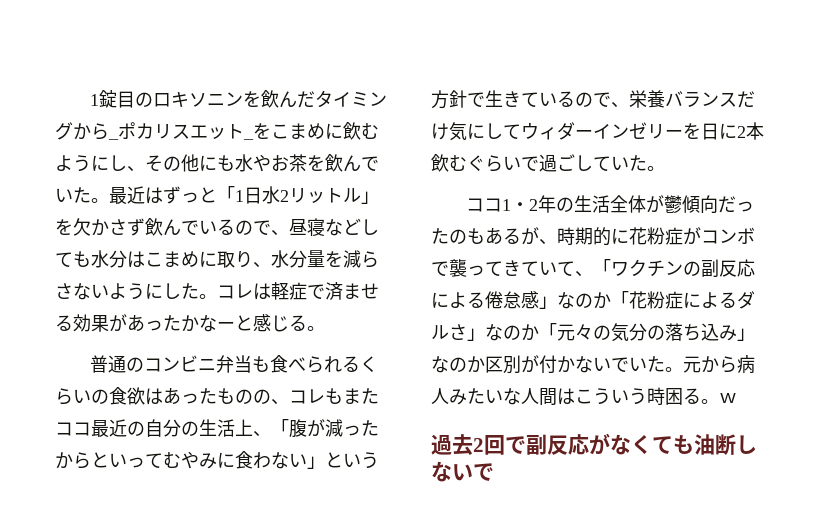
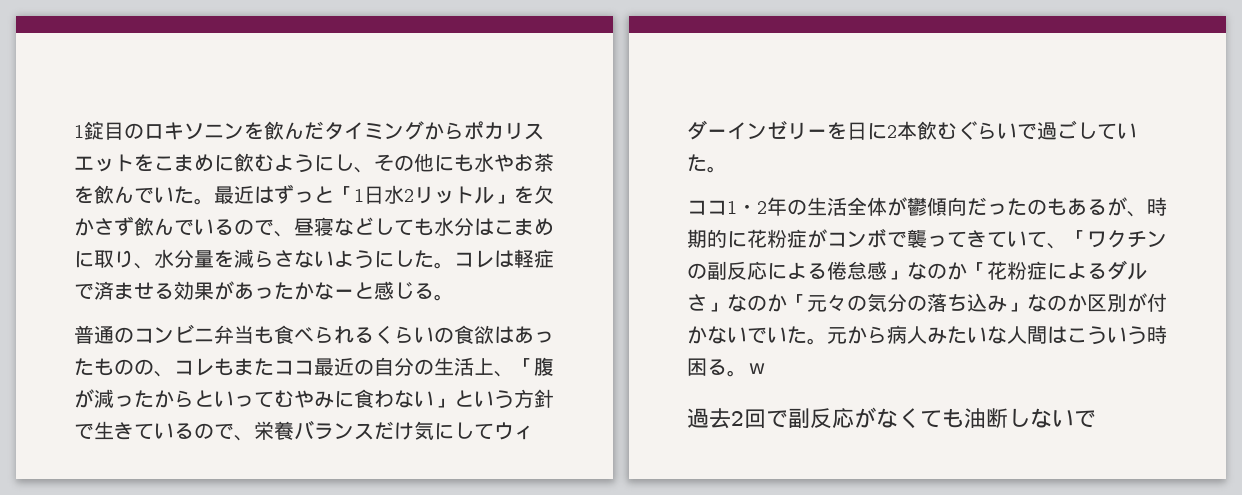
- 1錠目のロキソニンを飲んだタイミングから_ポカリスエット_をこまめに飲むようにし、その他にも水やお茶を飲んでいた。
+ 1錠目のロキソニンを飲んだタイミングからポカリスエットをこまめに飲むようにし、その他にも水やお茶を飲んでいた。

